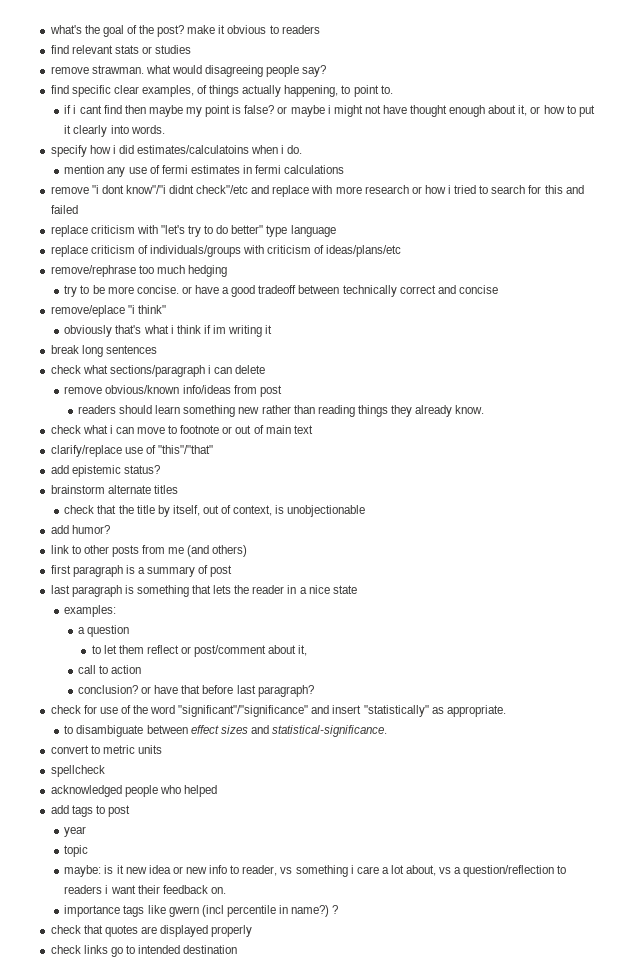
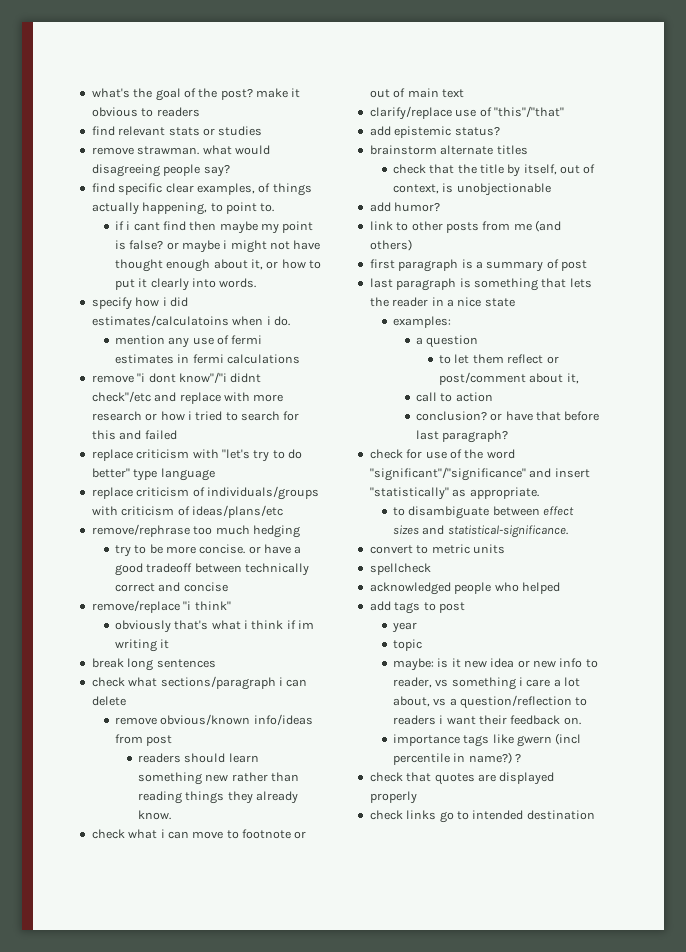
- remove/eplace "i think"
+ remove/replace "i think"

